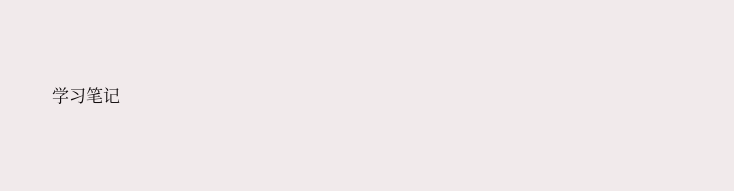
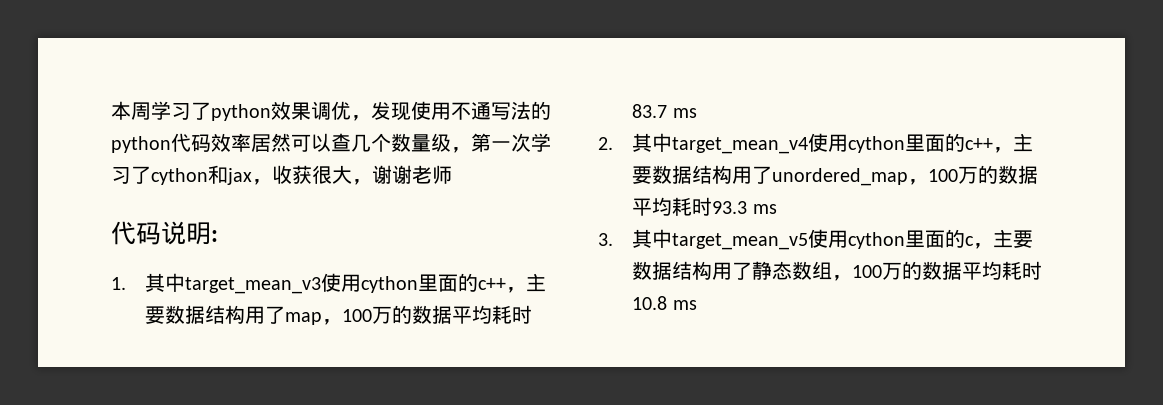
- 学习笔记
+ 本周学习了python效果调优，发现使用不通写法的python代码效率居然可以查几个数量级，第一次学习了cython和jax，收获很大，谢谢老师
+ 代码说明:
+ 1.其中target_mean_v3使用cython里面的c++，主要数据结构用了map，100万的数据平均耗时83.7 ms
+ 2.其中target_mean_v4使用cython里面的c++，主要数据结构用了unordered_map，100万的数据平均耗时93.3 ms
+ 3.其中target_mean_v5使用cython里面的c，主要数据结构用了静态数组，100万的数据平均耗时10.8 ms

